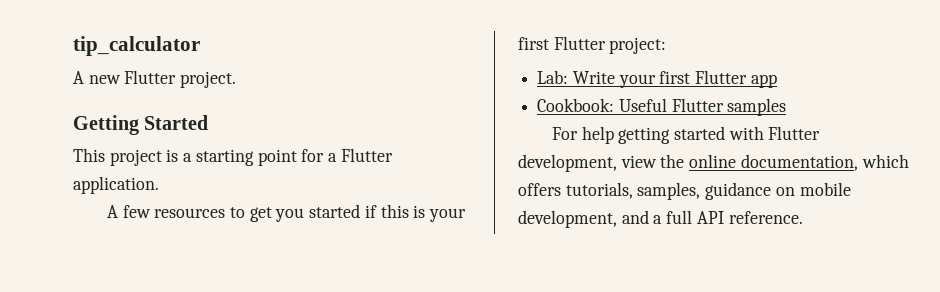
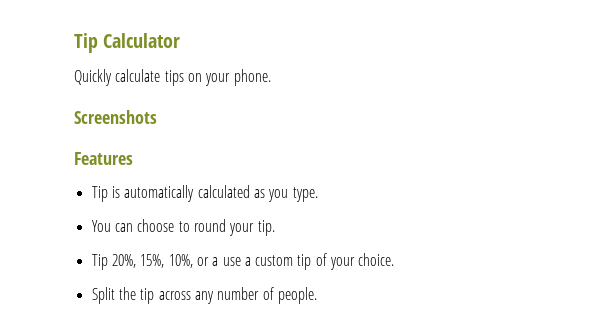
- tip_calculator
- A new Flutter project.
- Getting Started
- This project is a starting point for a Flutter application.
- A few resources to get you started if this is your first Flutter project:
- Lab: Write your first Flutter app
- Cookbook: Useful Flutter samples
- For help getting started with Flutter development, view the online documentation, which offers tutorials, samples, guidance on mobile development, and a full API reference.
+ Tip Calculator
+ Quickly calculate tips on your phone.
+ Screenshots
+ Features
+ Tip is automatically calculated as you type.
+ You can choose to round your tip.
+ Tip 20%, 15%, 10%, or a use a custom tip of your choice.
+ Split the tip across any number of people.

